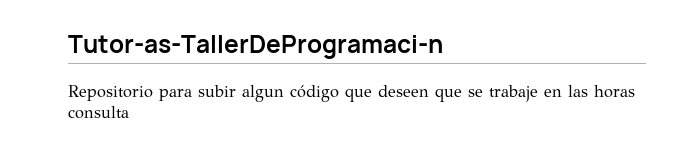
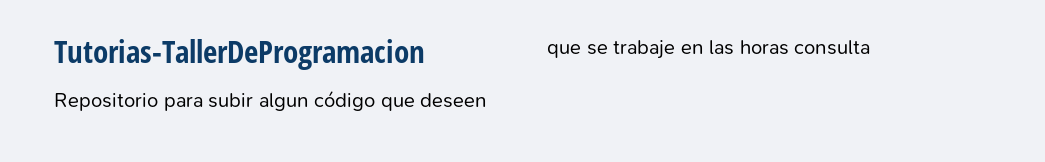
- Tutor-as-TallerDeProgramaci-n
+ Tutorias-TallerDeProgramacion

